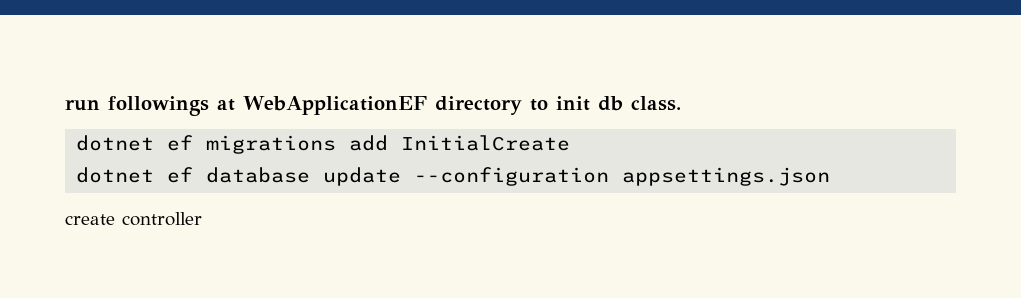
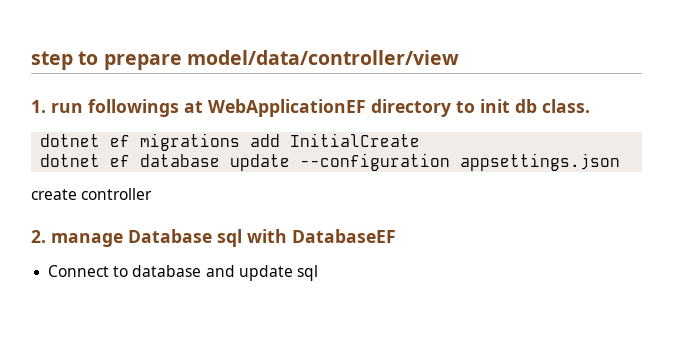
- run followings at WebApplicationEF directory to init db class.
+ step to prepare model/data/controller/view
+ 1. run followings at WebApplicationEF directory to init db class.
+ 2. manage Database sql with DatabaseEF
+ Connect to database and update sql

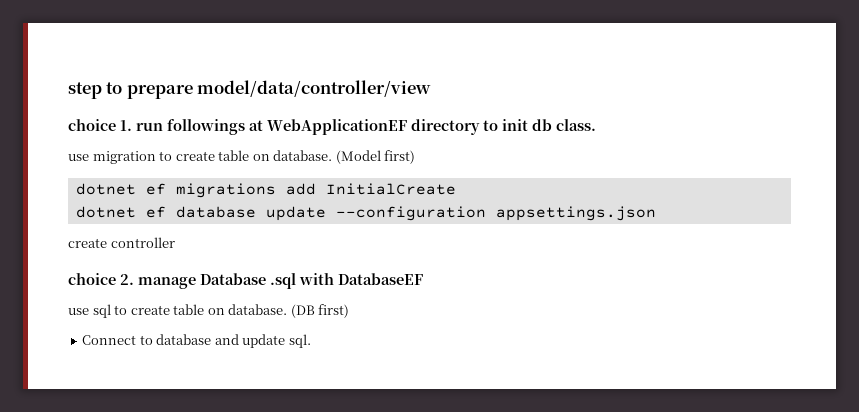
- 1. run followings at WebApplicationEF directory to init db class.
+ choice 1. run followings at WebApplicationEF directory to init db class.
+ use migration to create table on database. (Model first)
- 2. manage Database sql with DatabaseEF
+ choice 2. manage Database .sql with DatabaseEF
+ use sql to create table on database. (DB first)
- Connect to database and update sql
+ Connect to database and update sql.

